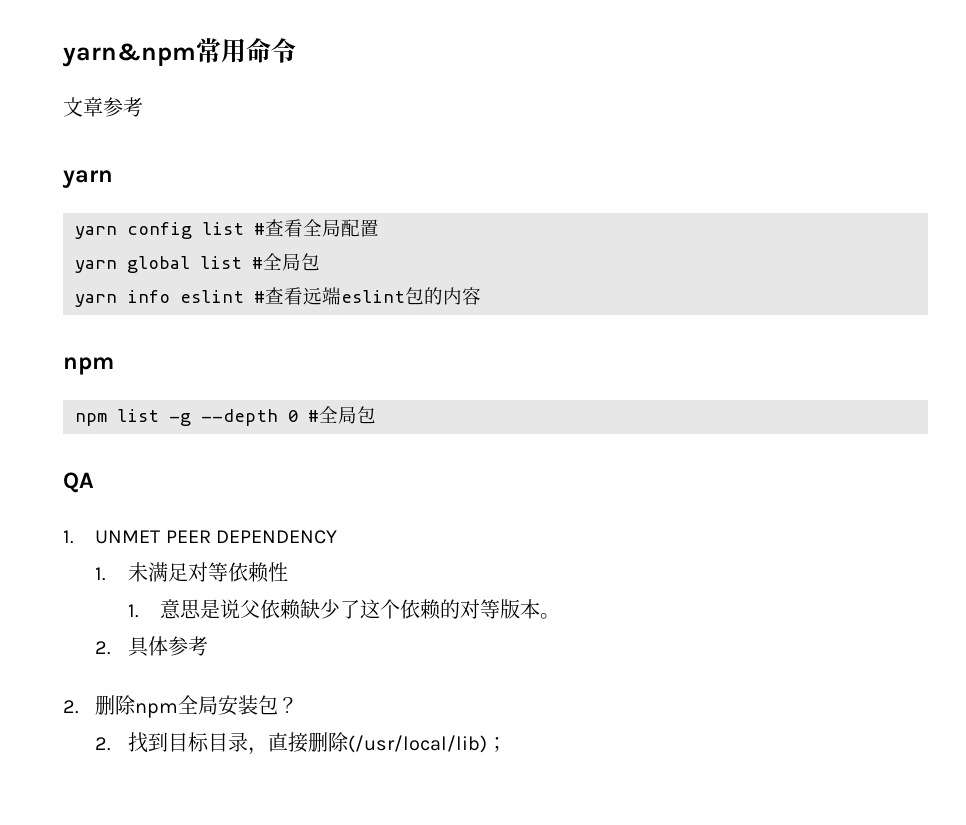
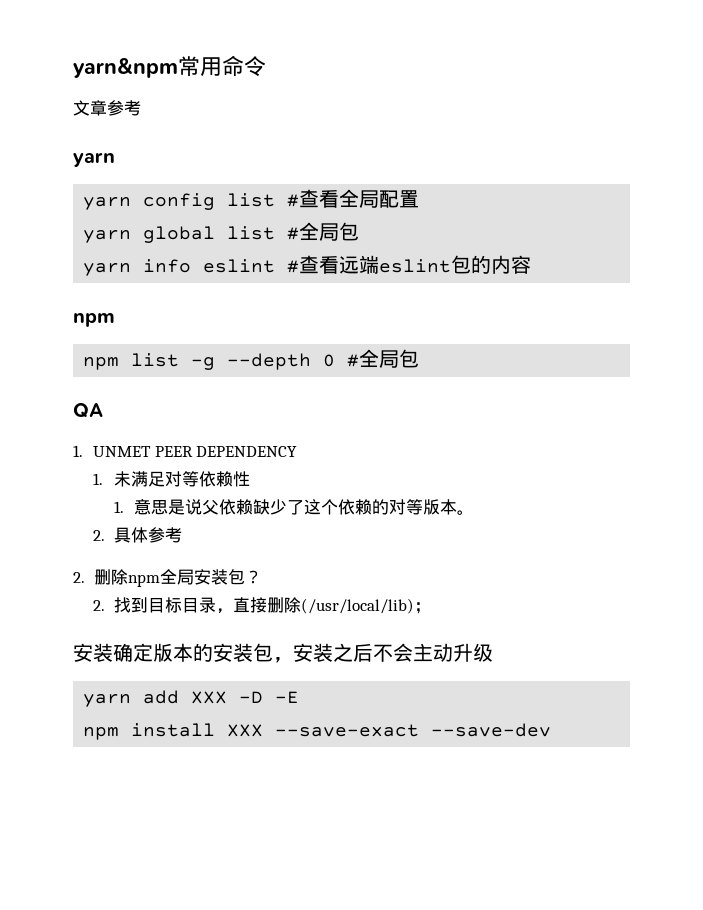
+ 安装确定版本的安装包，安装之后不会主动升级
+ yarn add XXX -D -E
+ npm install XXX --save-exact --save-dev

